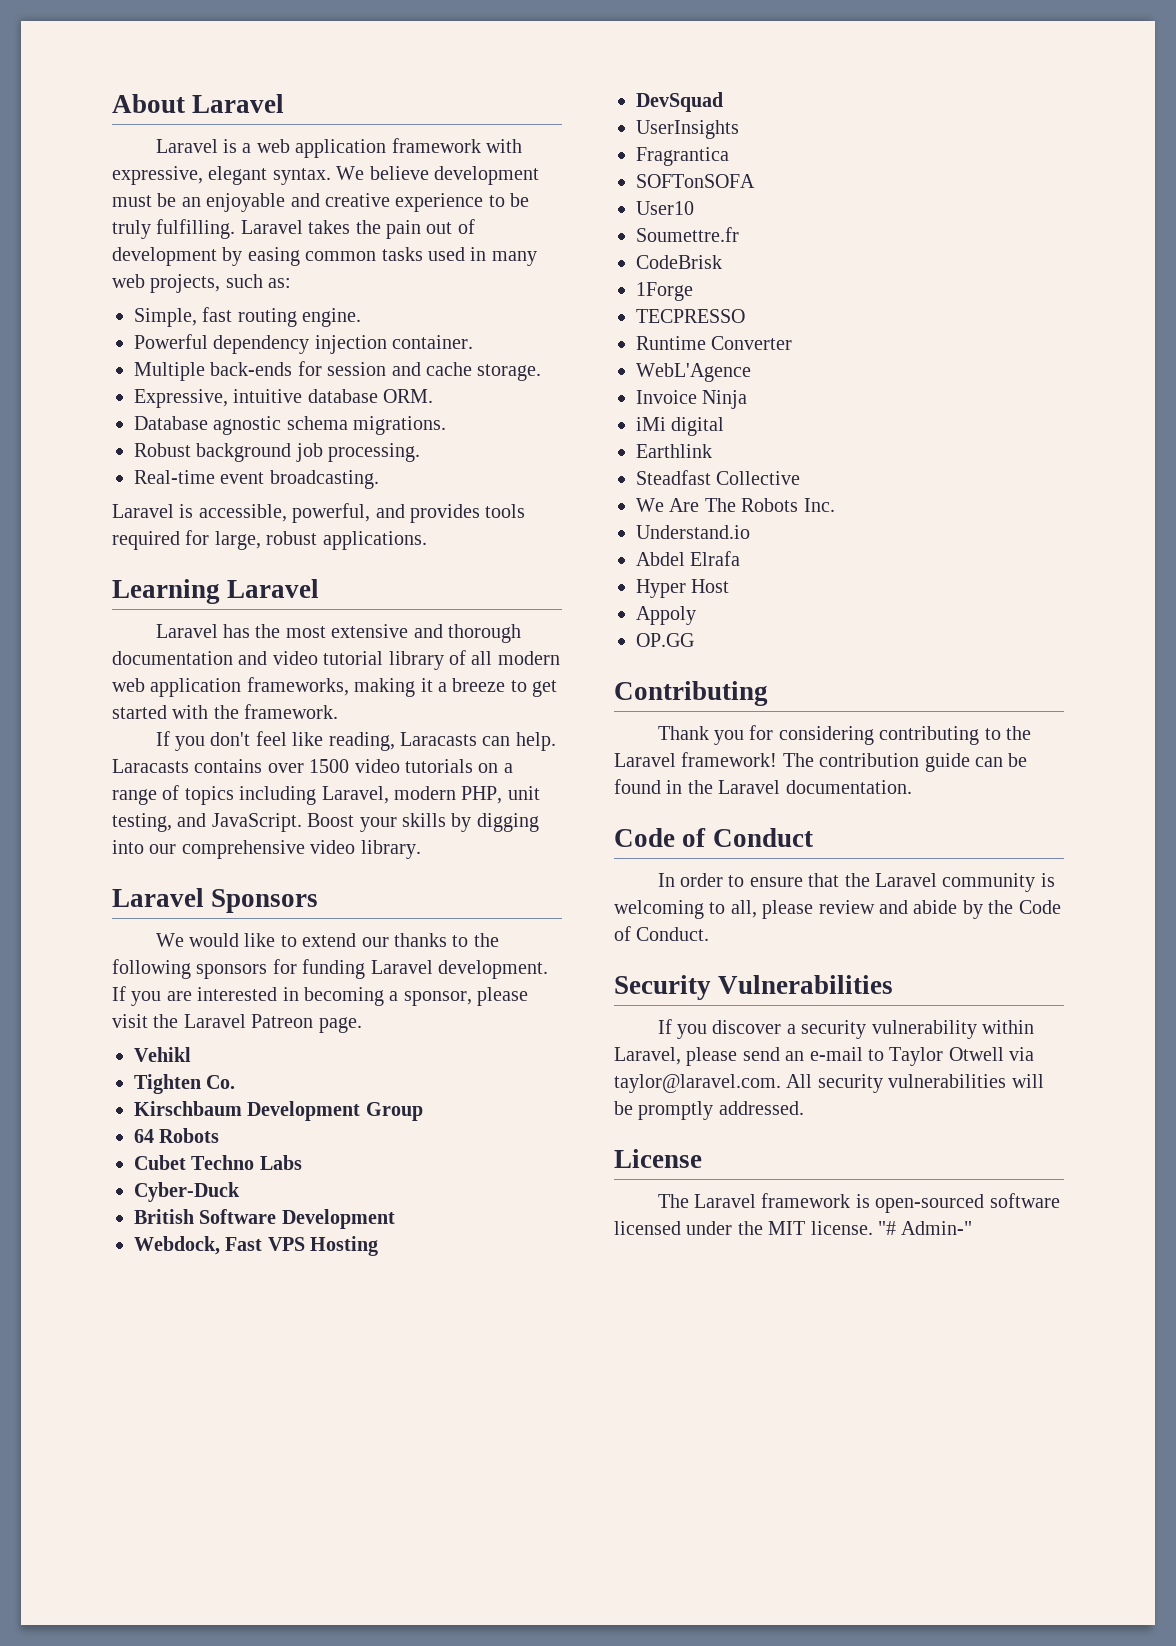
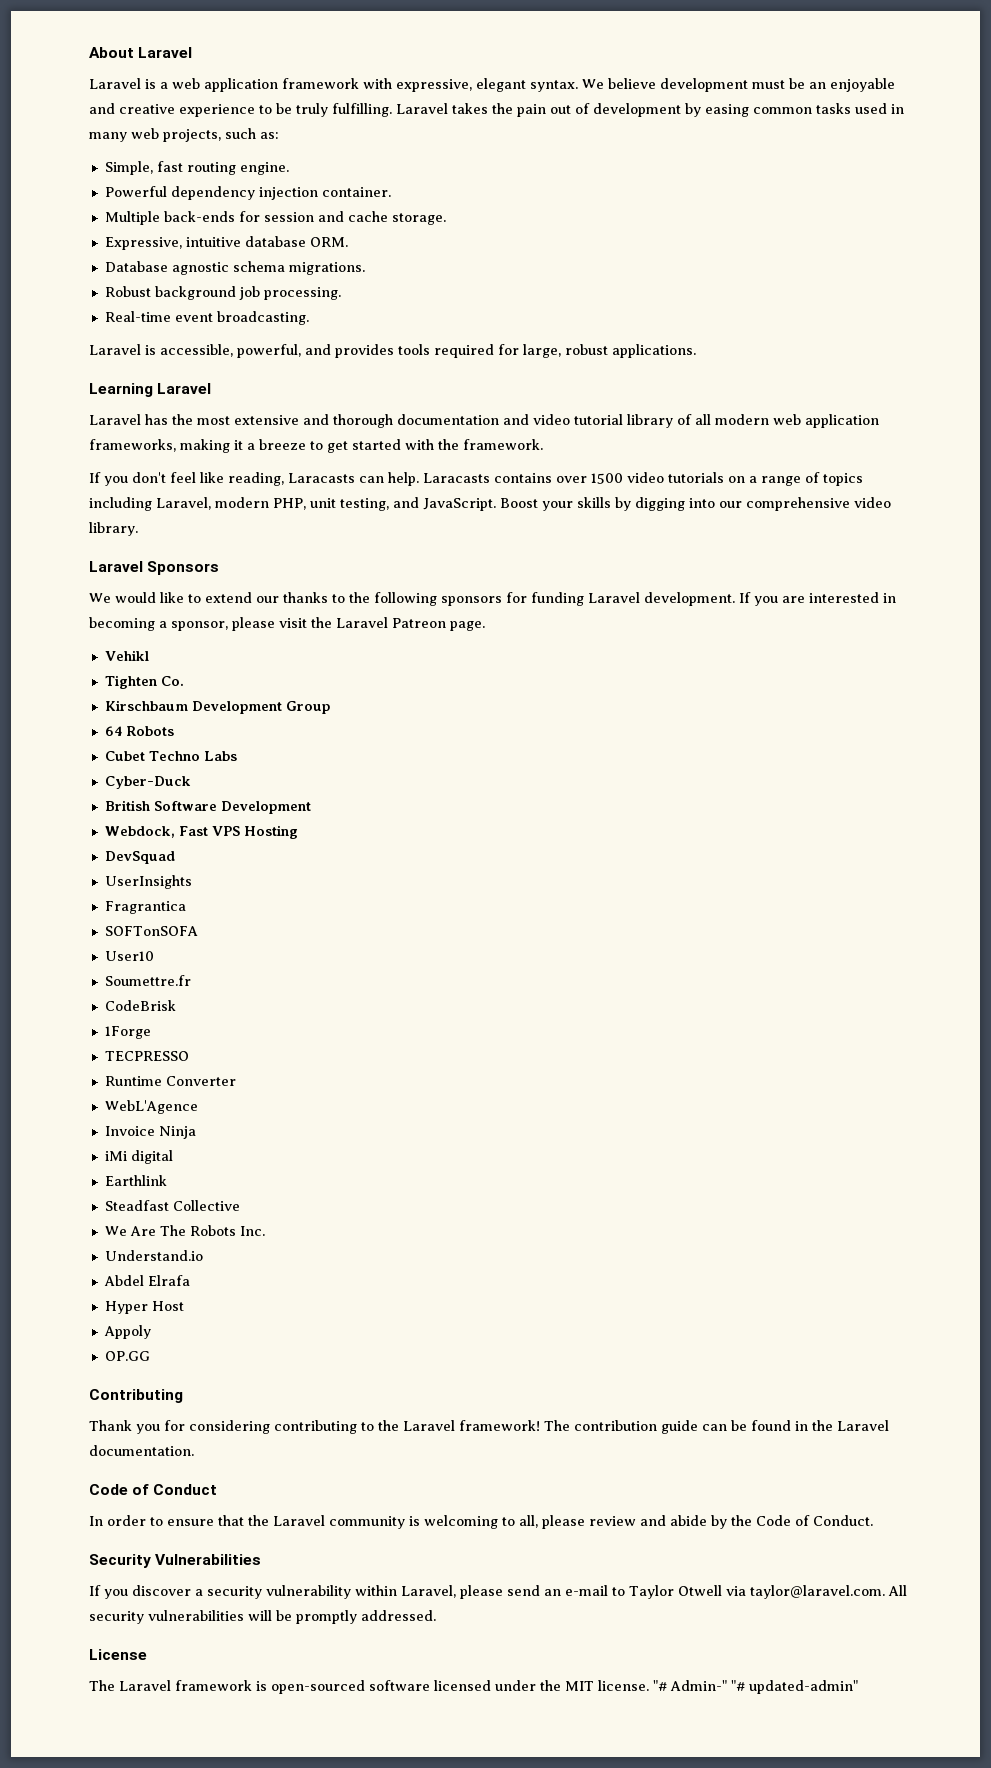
- "# Admin-"
+ "# Admin-" "# updated-admin"

